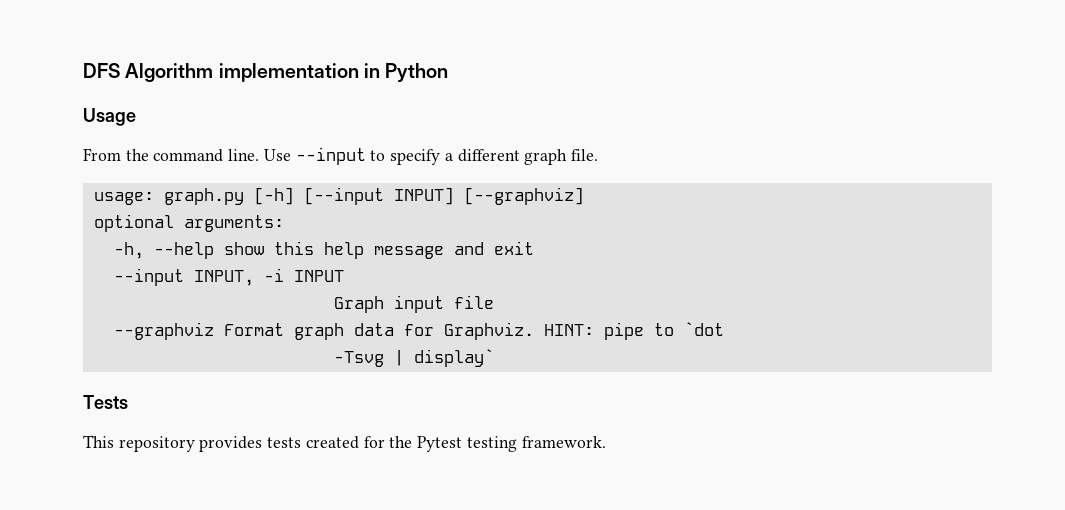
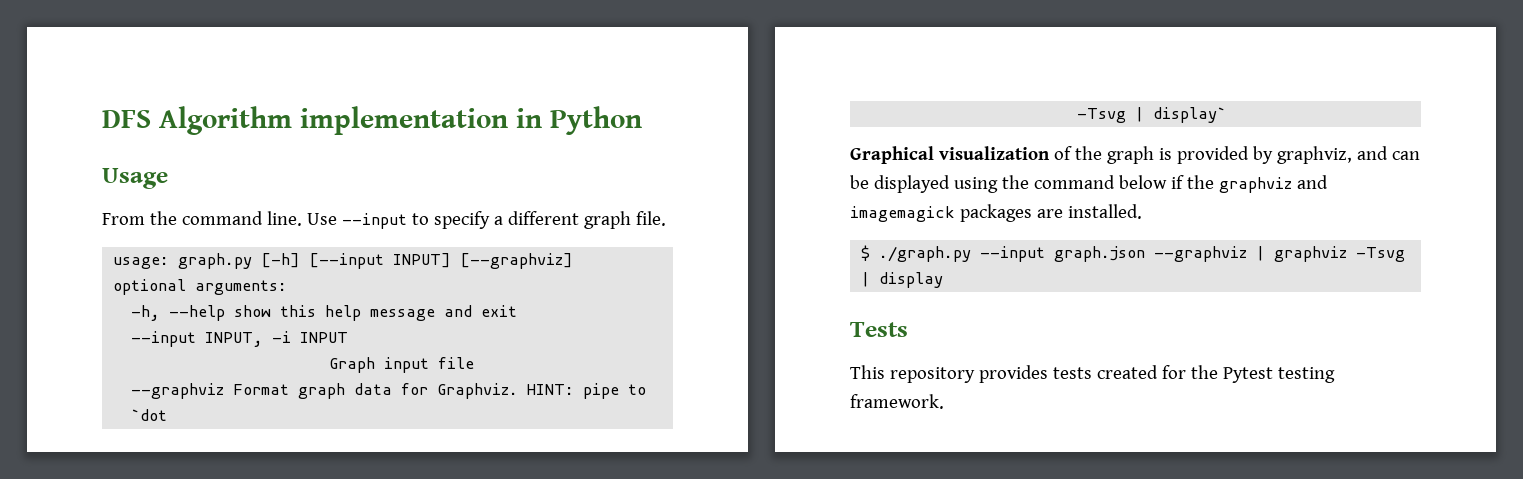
+ Graphical visualization of the graph is provided by graphviz, and can be displayed using the command below if the graphviz and imagemagick packages are installed.
+ $ ./graph.py --input graph.json --graphviz | graphviz -Tsvg | display

